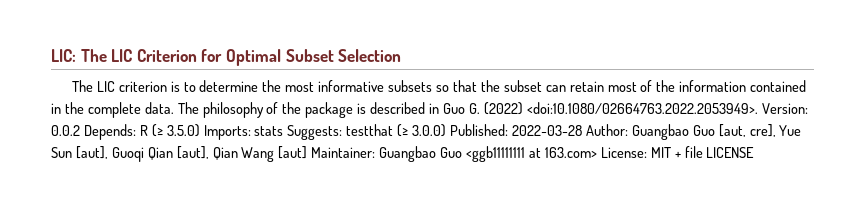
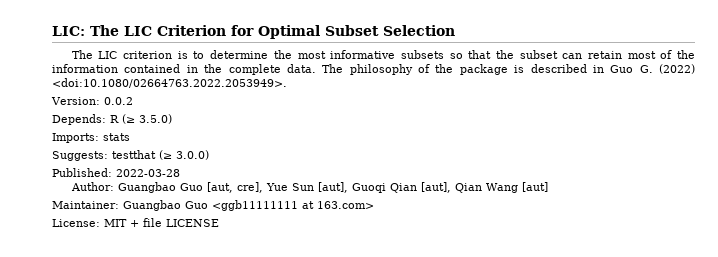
- The philosophy of the package is described in Guo G. (2022) <doi:10.1080/02664763.2022.2053949>. Version: 0.0.2 Depends: R (≥ 3.5.0) Imports: stats Suggests: testthat (≥ 3.0.0) Published: 2022-03-28 Author: Guangbao Guo [aut, cre], Yue Sun [aut], Guoqi Qian [aut], Qian Wang [aut] Maintainer: Guangbao Guo <ggb11111111 at 163.com> License: MIT + file LICENSE
+ The philosophy of the package is described in Guo G. (2022) <doi:10.1080/02664763.2022.2053949>.
+ Version: 0.0.2
+ Depends: R (≥ 3.5.0)
+ Imports: stats
+ Suggests: testthat (≥ 3.0.0)
+ Published: 2022-03-28
+ Author: Guangbao Guo [aut, cre], Yue Sun [aut], Guoqi Qian [aut], Qian Wang [aut]
+ Maintainer: Guangbao Guo <ggb11111111 at 163.com>
+ License: MIT + file LICENSE

